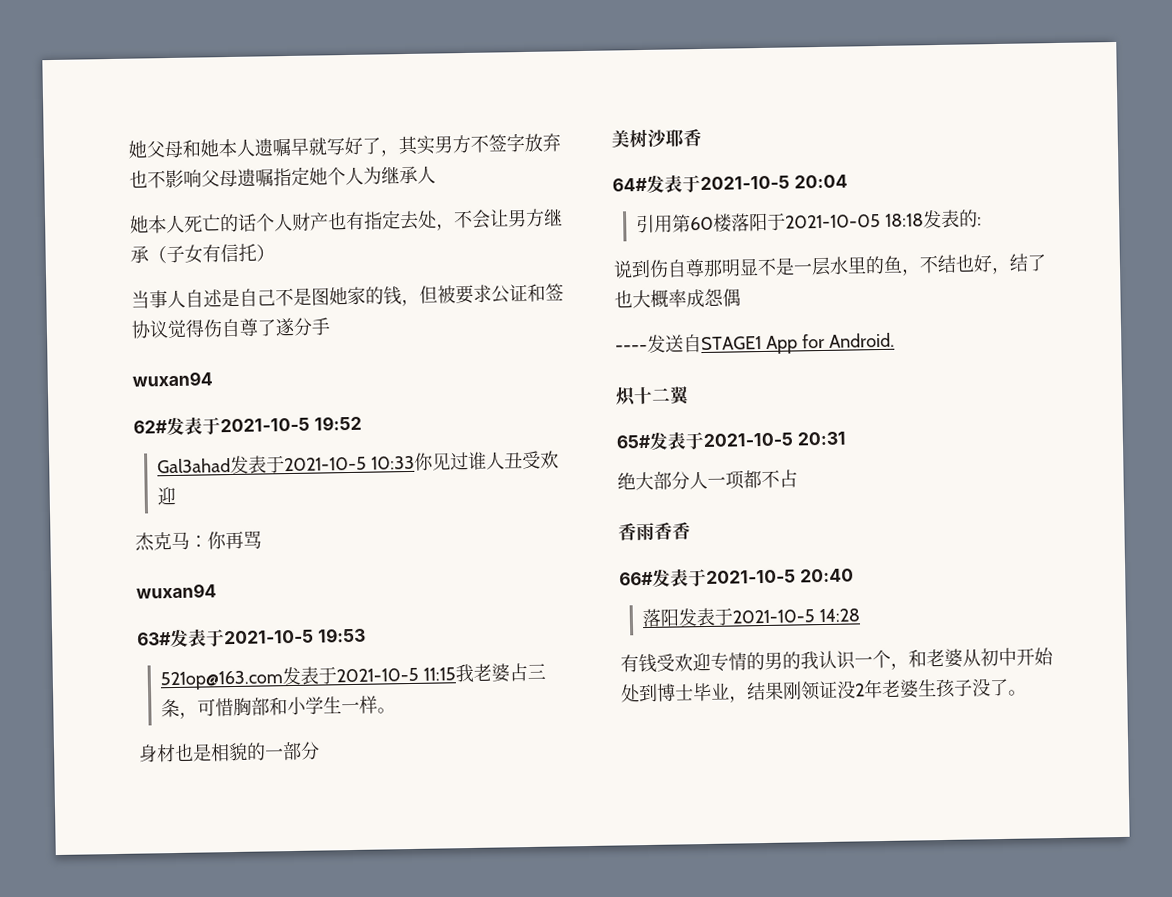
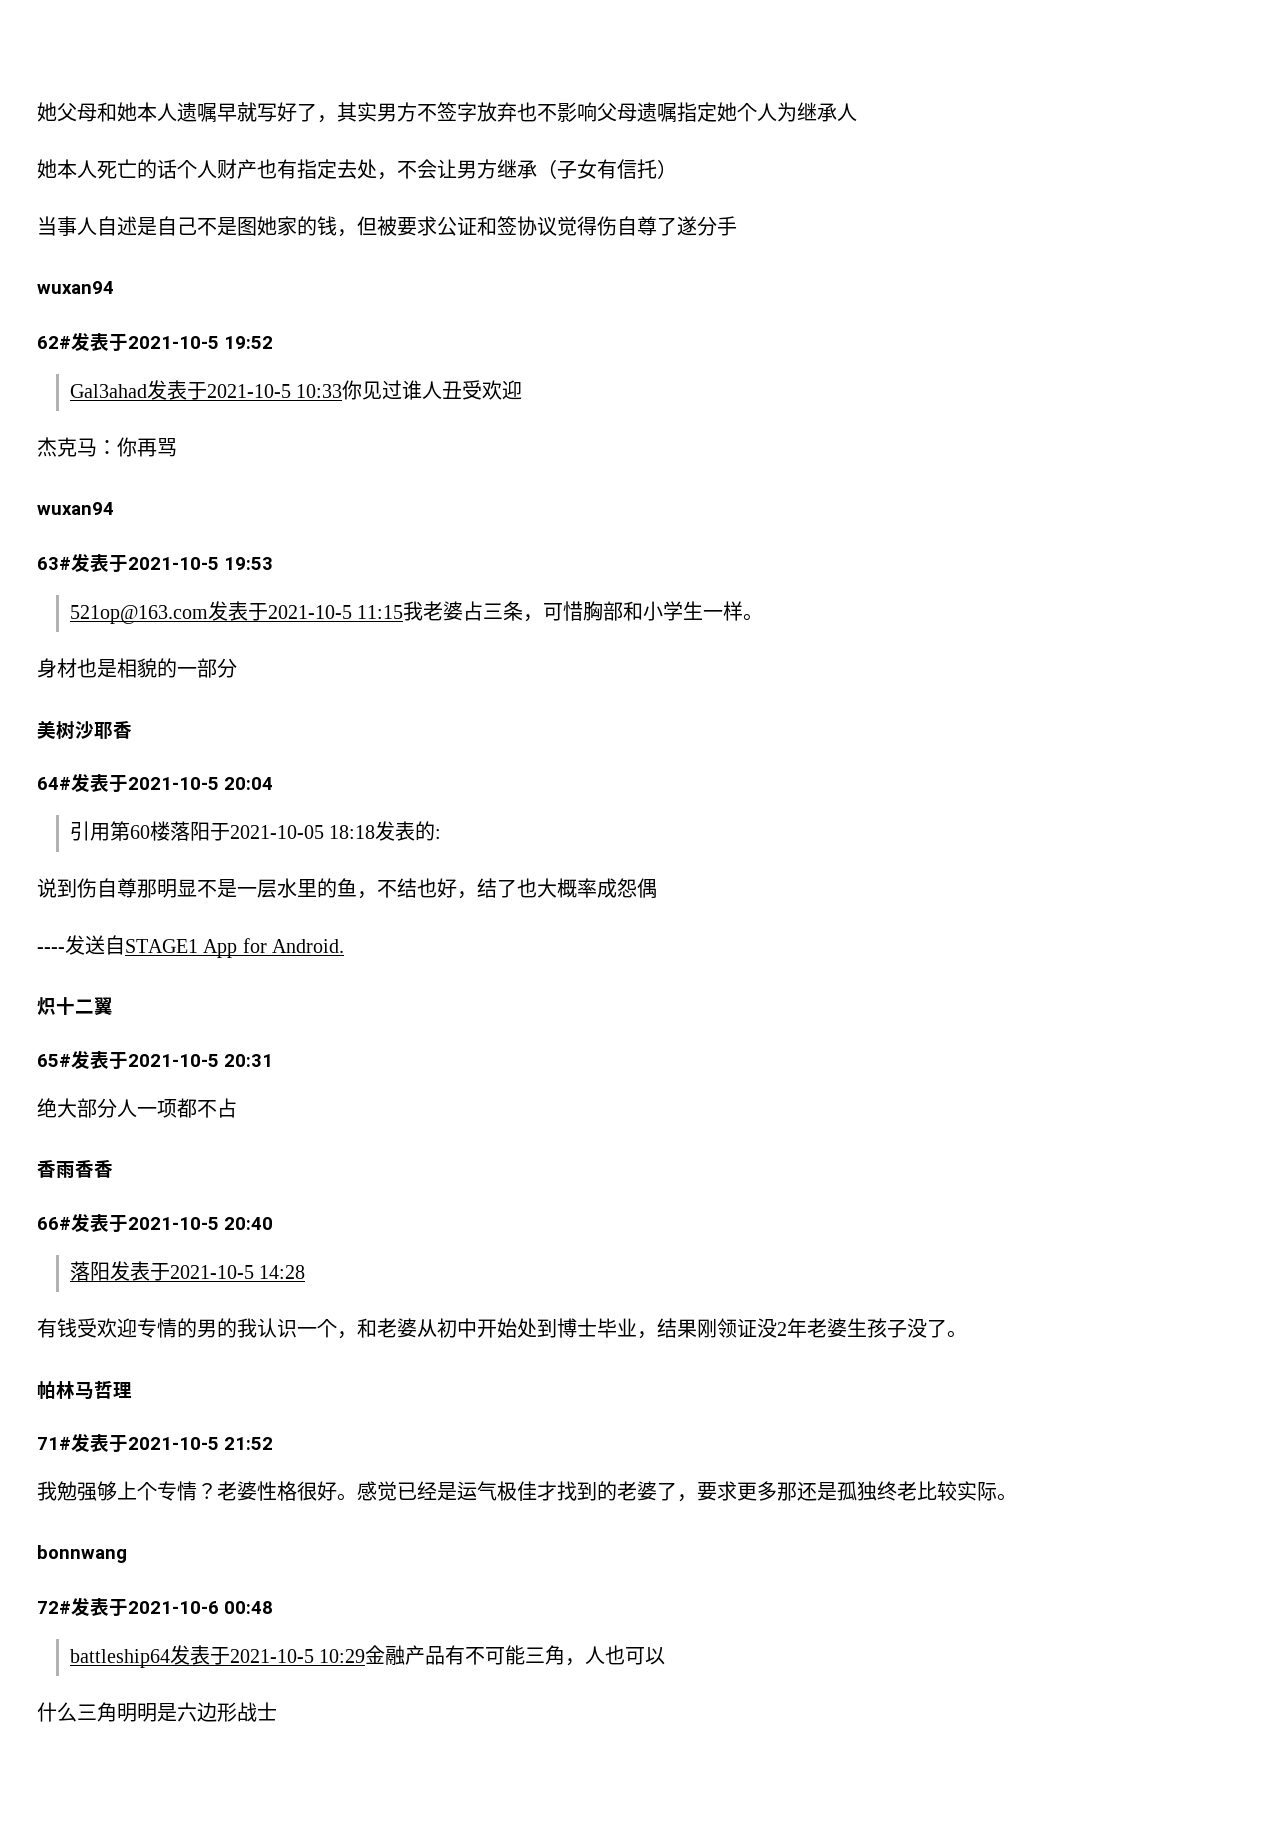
+ 帕林马哲理
+ 71#发表于2021-10-5 21:52
+ 我勉强够上个专情？老婆性格很好。感觉已经是运气极佳才找到的老婆了，要求更多那还是孤独终老比较实际。
+ bonnwang
+ 72#发表于2021-10-6 00:48
+ battleship64发表于2021-10-5 10:29金融产品有不可能三角，人也可以
+ 什么三角明明是六边形战士

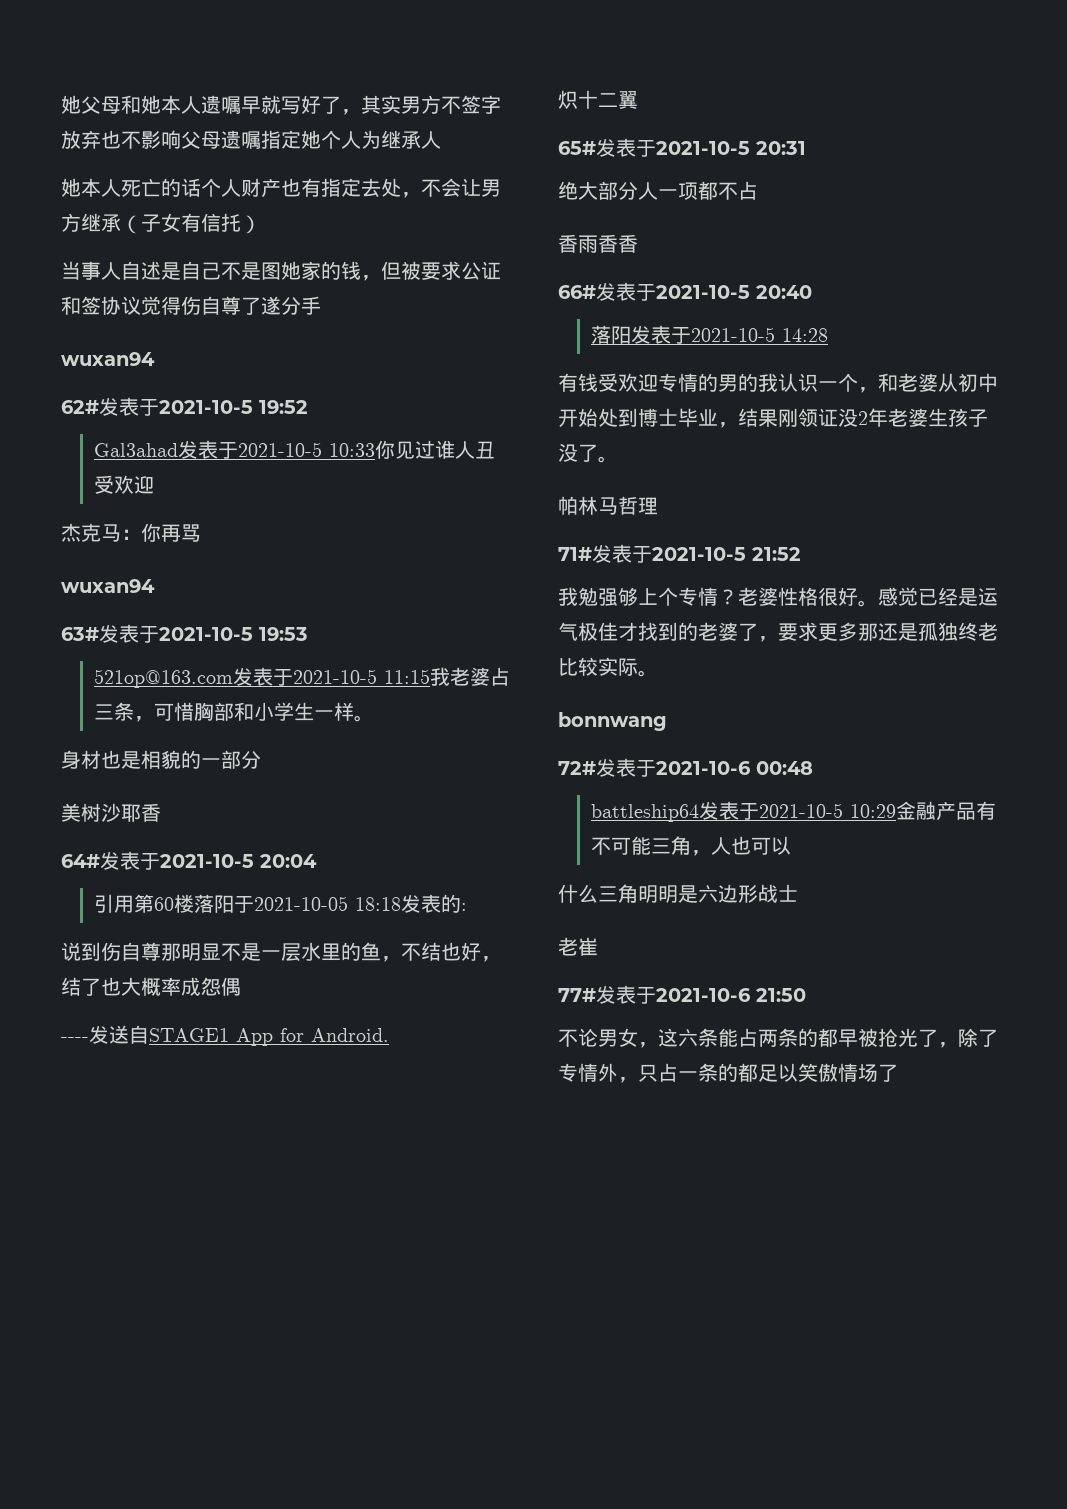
+ 老崔
+ 77#发表于2021-10-6 21:50
+ 不论男女，这六条能占两条的都早被抢光了，除了专情外，只占一条的都足以笑傲情场了

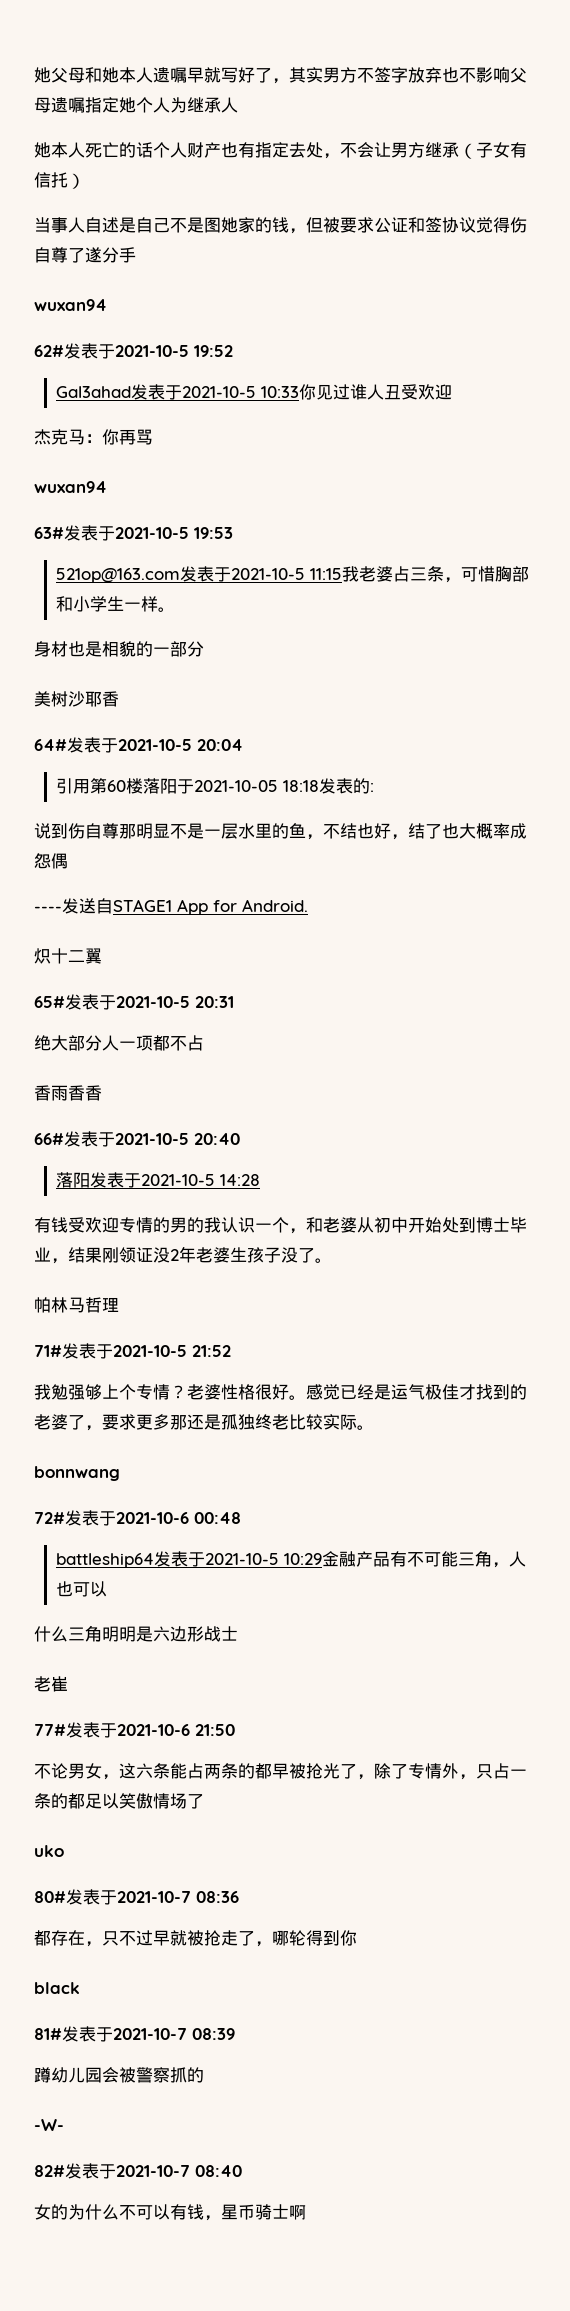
+ uko
+ 80#发表于2021-10-7 08:36
+ 都存在，只不过早就被抢走了，哪轮得到你
+ black
+ 81#发表于2021-10-7 08:39
+ 蹲幼儿园会被警察抓的
+ -W-
+ 82#发表于2021-10-7 08:40
+ 女的为什么不可以有钱，星币骑士啊

